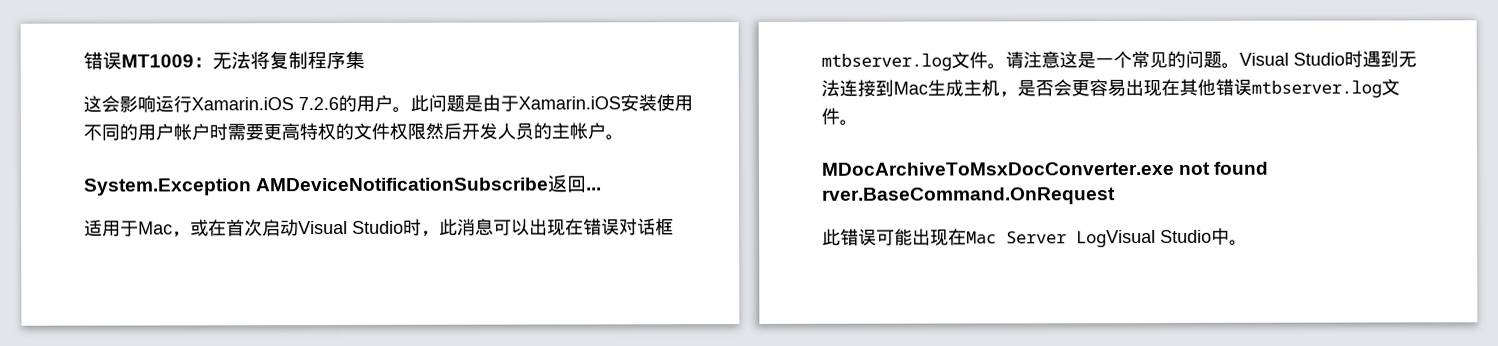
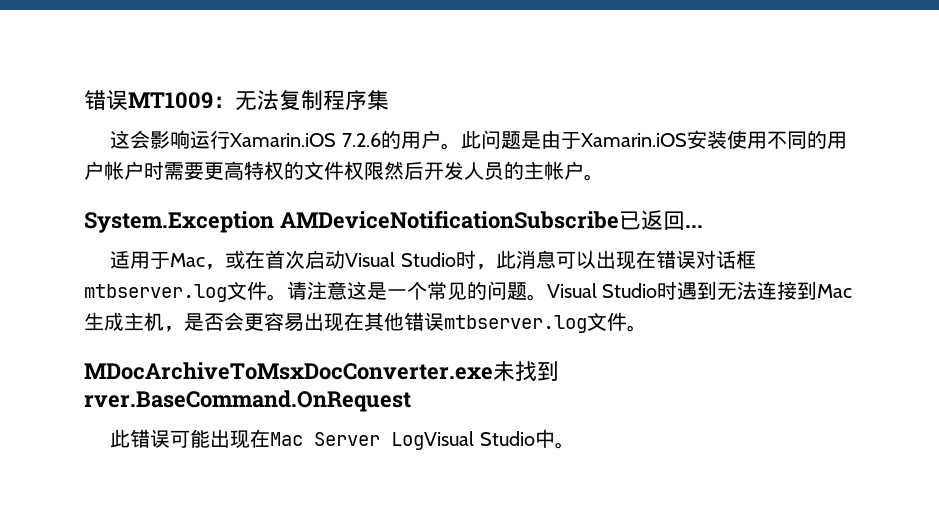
- 错误MT1009：无法将复制程序集
+ 错误MT1009：无法复制程序集
- System.Exception AMDeviceNotificationSubscribe返回...
+ System.Exception AMDeviceNotificationSubscribe已返回...
- MDocArchiveToMsxDocConverter.exe not found rver.BaseCommand.OnRequest
+ MDocArchiveToMsxDocConverter.exe未找到rver.BaseCommand.OnRequest

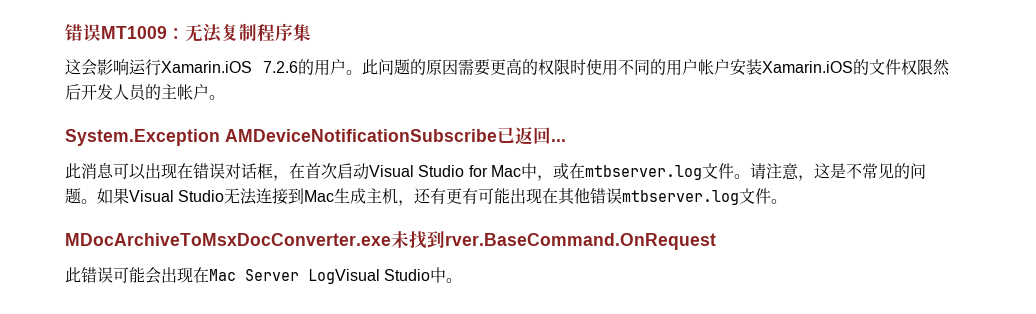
- 此问题是由于Xamarin.iOS安装使用不同的用户帐户时需要更高特权的文件权限然后开发人员的主帐户。
+ 此问题的原因需要更高的权限时使用不同的用户帐户安装Xamarin.iOS的文件权限然后开发人员的主帐户。
- 适用于Mac，或在首次启动Visual Studio时，此消息可以出现在错误对话框mtbserver.log文件。
+ 此消息可以出现在错误对话框，在首次启动Visual Studio for Mac中，或在mtbserver.log文件。
- 请注意这是一个常见的问题。
+ 请注意，这是不常见的问题。
- Visual Studio时遇到无法连接到Mac生成主机，是否会更容易出现在其他错误mtbserver.log文件。
+ 如果Visual Studio无法连接到Mac生成主机，还有更有可能出现在其他错误mtbserver.log文件。
- 此错误可能出现在Mac Server LogVisual Studio中。
+ 此错误可能会出现在Mac Server LogVisual Studio中。

